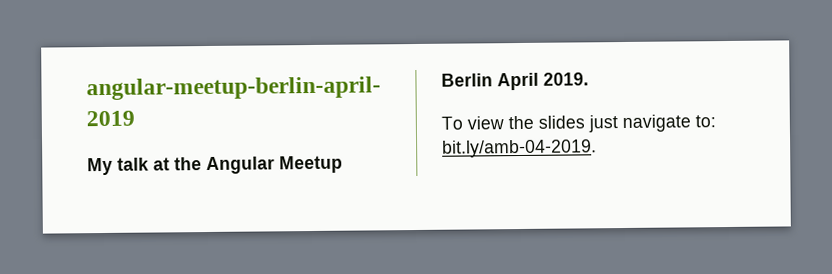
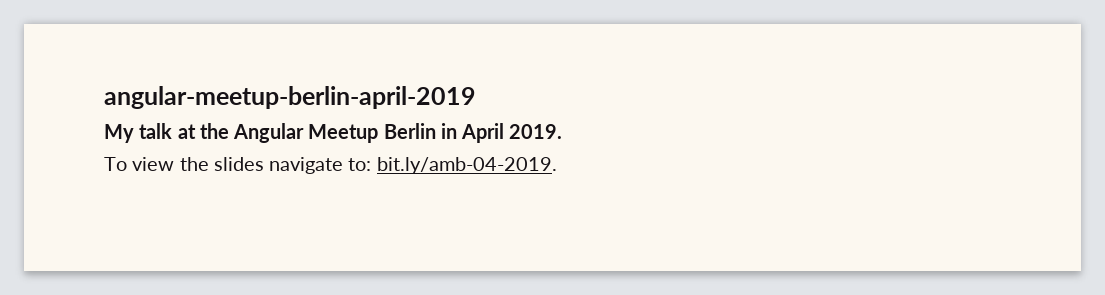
- My talk at the Angular Meetup Berlin April 2019.
+ My talk at the Angular Meetup Berlin in April 2019.
- To view the slides just navigate to: bit.ly/amb-04-2019.
+ To view the slides navigate to: bit.ly/amb-04-2019.

